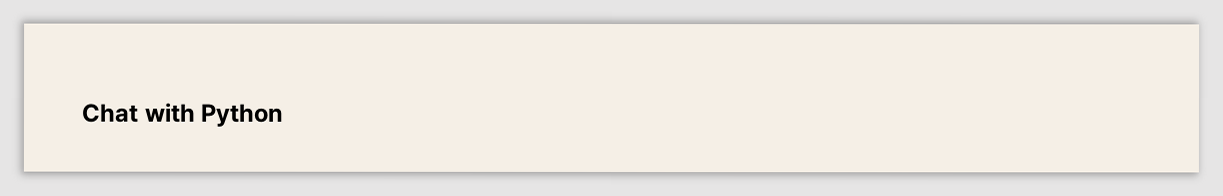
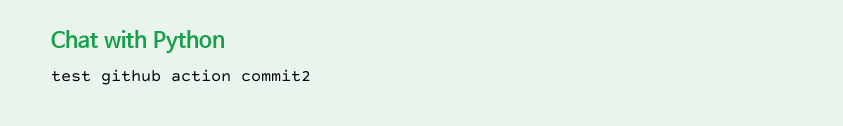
+ test github action commit2

